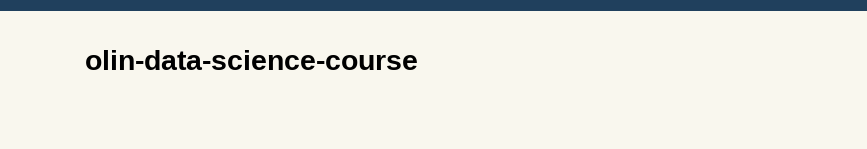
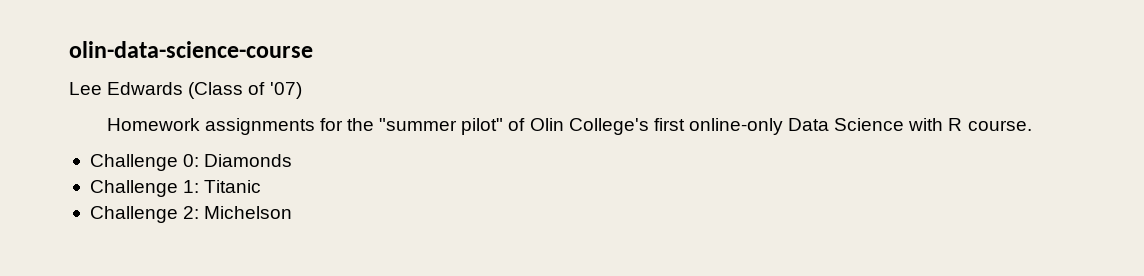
+ Lee Edwards (Class of '07)
+ Homework assignments for the "summer pilot" of Olin College's first online-only Data Science with R course.
+ Challenge 0: Diamonds
+ Challenge 1: Titanic
+ Challenge 2: Michelson

